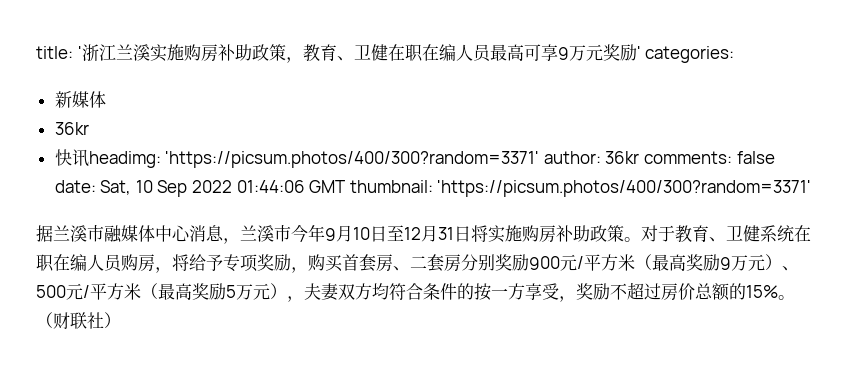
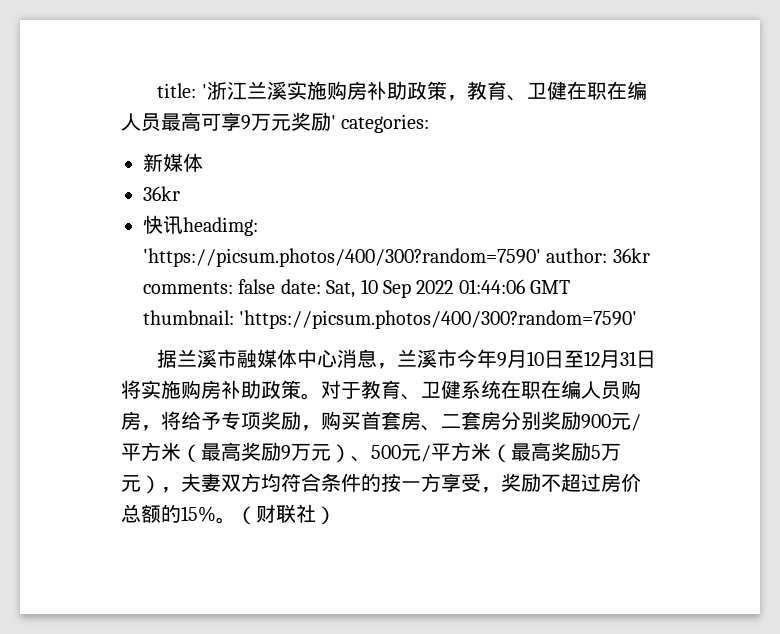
- 快讯headimg: 'https://picsum.photos/400/300?random=3371' author: 36kr comments: false date: Sat, 10 Sep 2022 01:44:06 GMT thumbnail: 'https://picsum.photos/400/300?random=3371'
+ 快讯headimg: 'https://picsum.photos/400/300?random=7590' author: 36kr comments: false date: Sat, 10 Sep 2022 01:44:06 GMT thumbnail: 'https://picsum.photos/400/300?random=7590'

